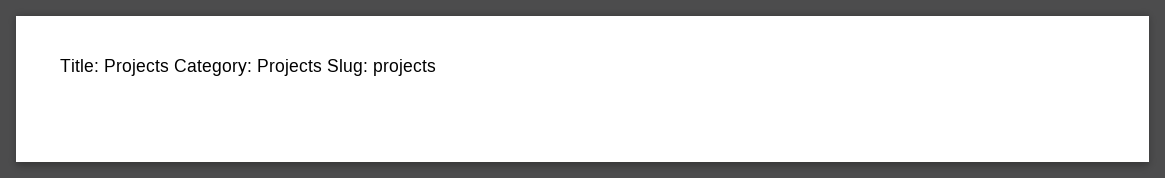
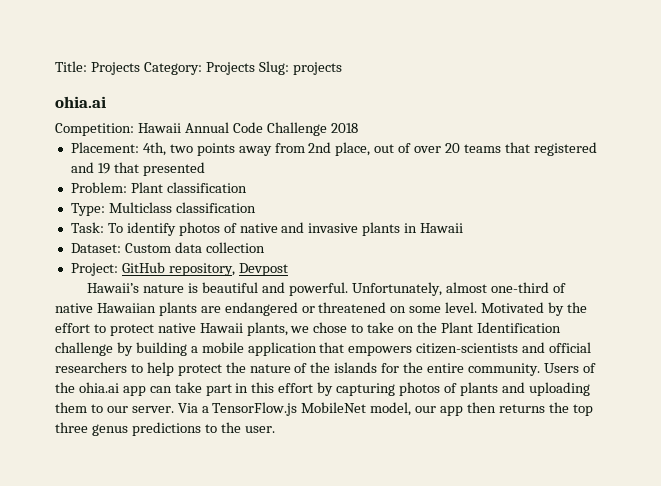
  Title: Projects Category: Projects Slug: projects
+ ohia.ai
+ Competition: Hawaii Annual Code Challenge 2018
+ Placement: 4th, two points away from 2nd place, out of over 20 teams that registered and 19 that presented
+ Problem: Plant classification
+ Type: Multiclass classification
+ Task: To identify photos of native and invasive plants in Hawaii
+ Dataset: Custom data collection
+ Project: GitHub repository, Devpost
+ Hawaii’s nature is beautiful and powerful. Unfortunately, almost one-third of native Hawaiian plants are endangered or threatened on some level. Motivated by the effort to protect native Hawaii plants, we chose to take on the Plant Identification challenge by building a mobile application that empowers citizen-scientists and official researchers to help protect the nature of the islands for the entire community. Users of the ohia.ai app can take part in this effort by capturing photos of plants and uploading them to our server. Via a TensorFlow.js MobileNet model, our app then returns the top three genus predictions to the user.

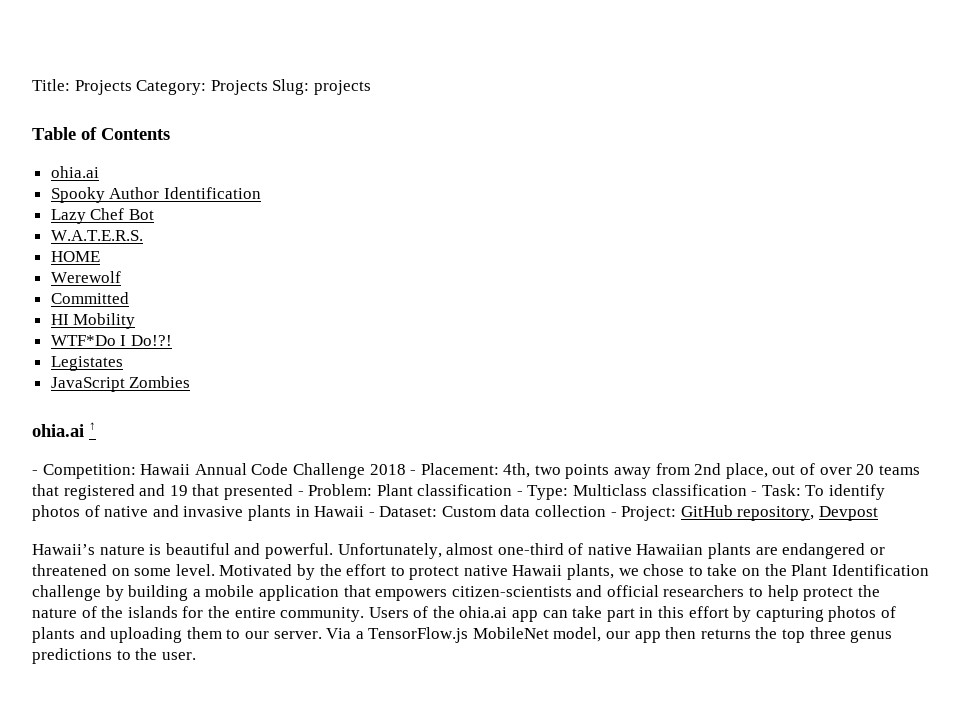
  Title: Projects Category: Projects Slug: projects
+ Table of Contents
  ohia.ai
- Competition: Hawaii Annual Code Challenge 2018
- Placement: 4th, two points away from 2nd place, out of over 20 teams that registered and 19 that presented
- Problem: Plant classification
- Type: Multiclass classification
- Task: To identify photos of native and invasive plants in Hawaii
- Dataset: Custom data collection
- Project: GitHub repository, Devpost
+ Spooky Author Identification
+ Lazy Chef Bot
+ W.A.T.E.R.S.
+ HOME
+ Werewolf
+ Committed
+ HI Mobility
+ WTF*Do I Do!?!
+ Legistates
+ JavaScript Zombies
+ ohia.ai ↑
+ - Competition: Hawaii Annual Code Challenge 2018 - Placement: 4th, two points away from 2nd place, out of over 20 teams that registered and 19 that presented - Problem: Plant classification - Type: Multiclass classification - Task: To identify photos of native and invasive plants in Hawaii - Dataset: Custom data collection - Project: GitHub repository, Devpost

